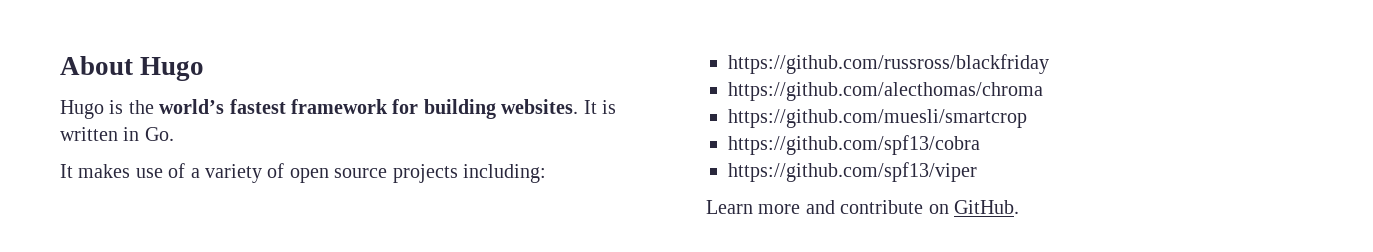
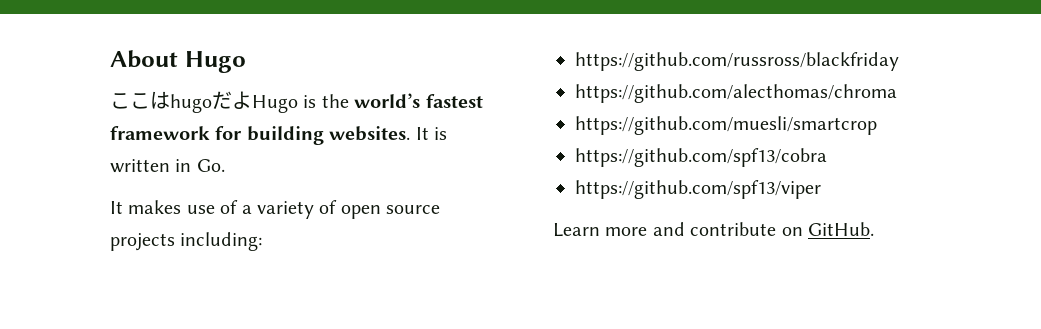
- Hugo is the world’s fastest framework for building websites.
+ ここはhugoだよHugo is the world’s fastest framework for building websites.

